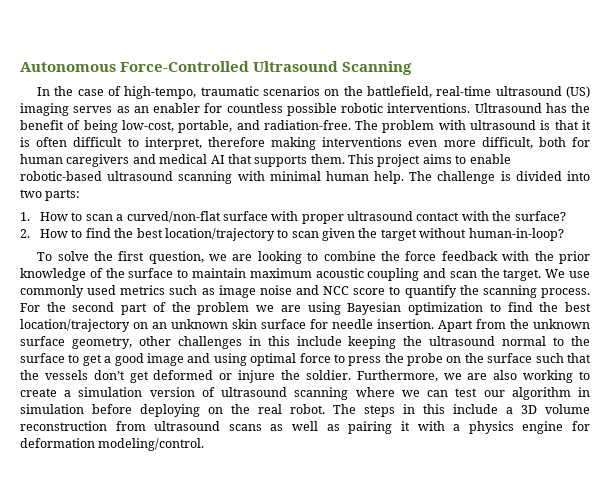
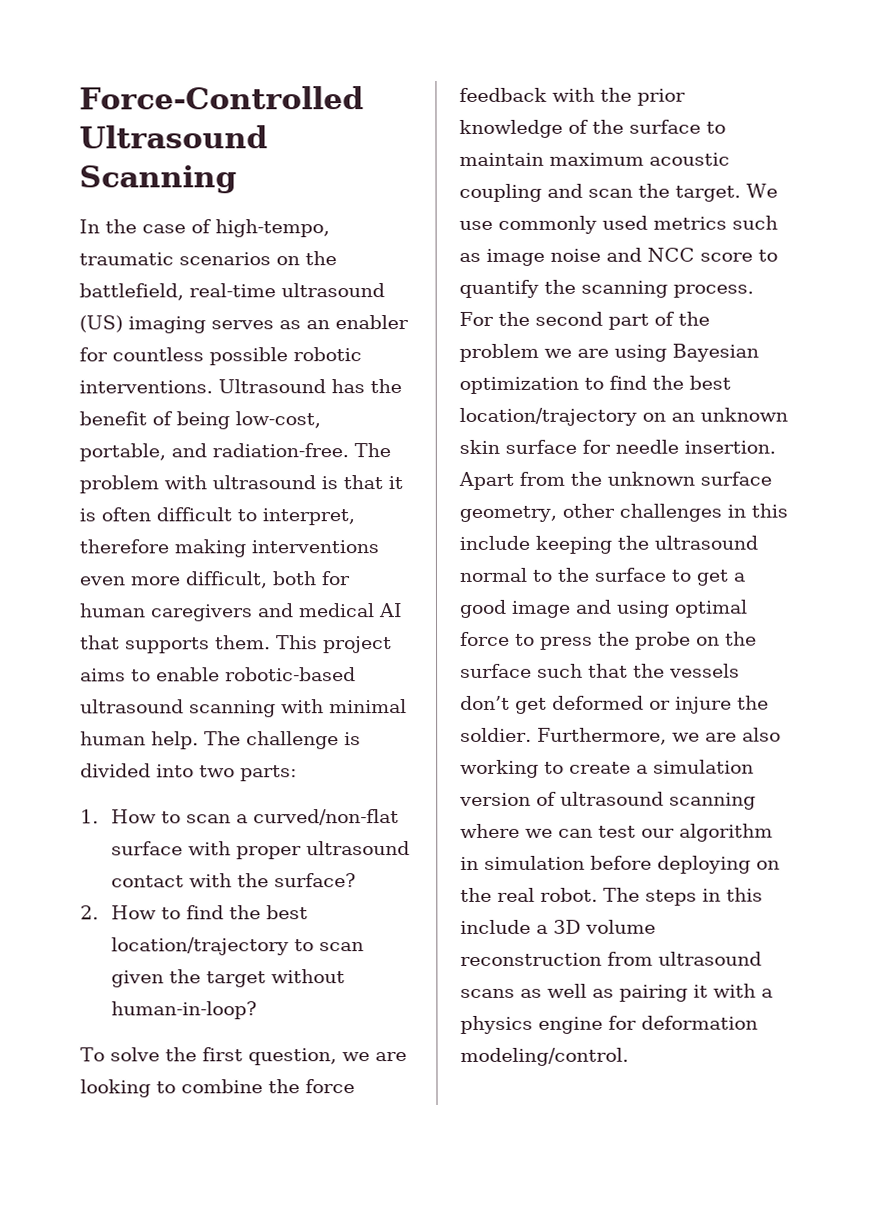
- Autonomous Force-Controlled Ultrasound Scanning
+ Force-Controlled Ultrasound Scanning

